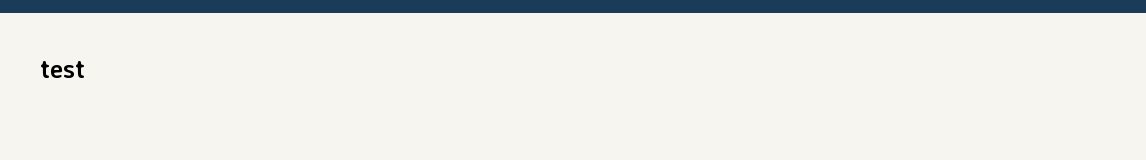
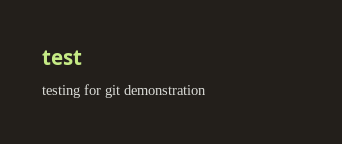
+ testing for git demonstration

